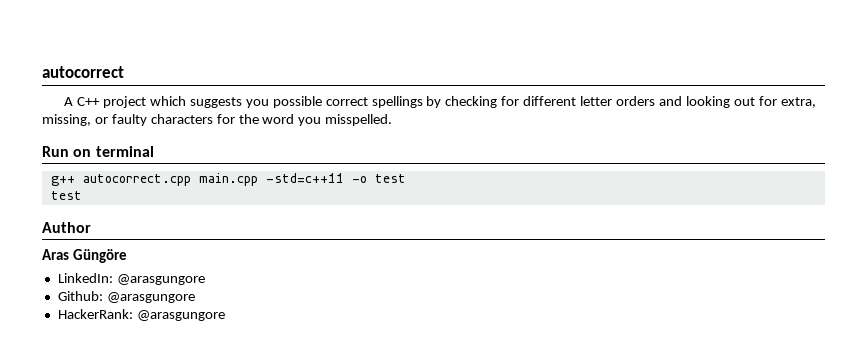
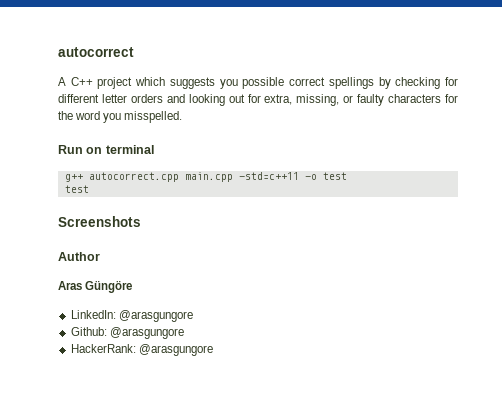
+ Screenshots

